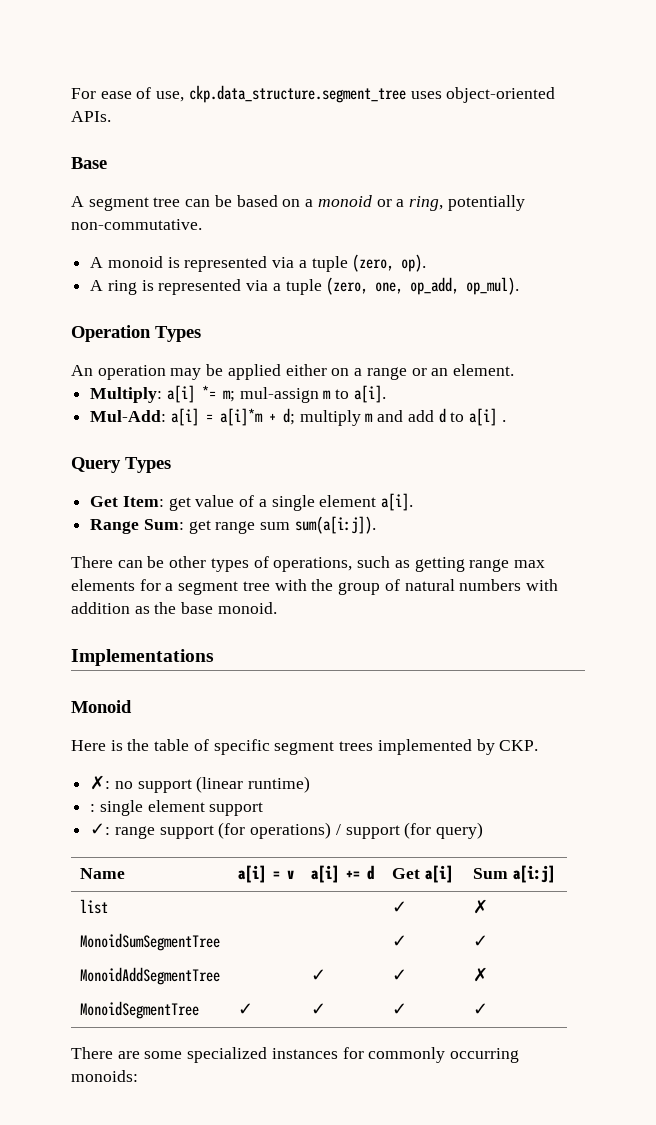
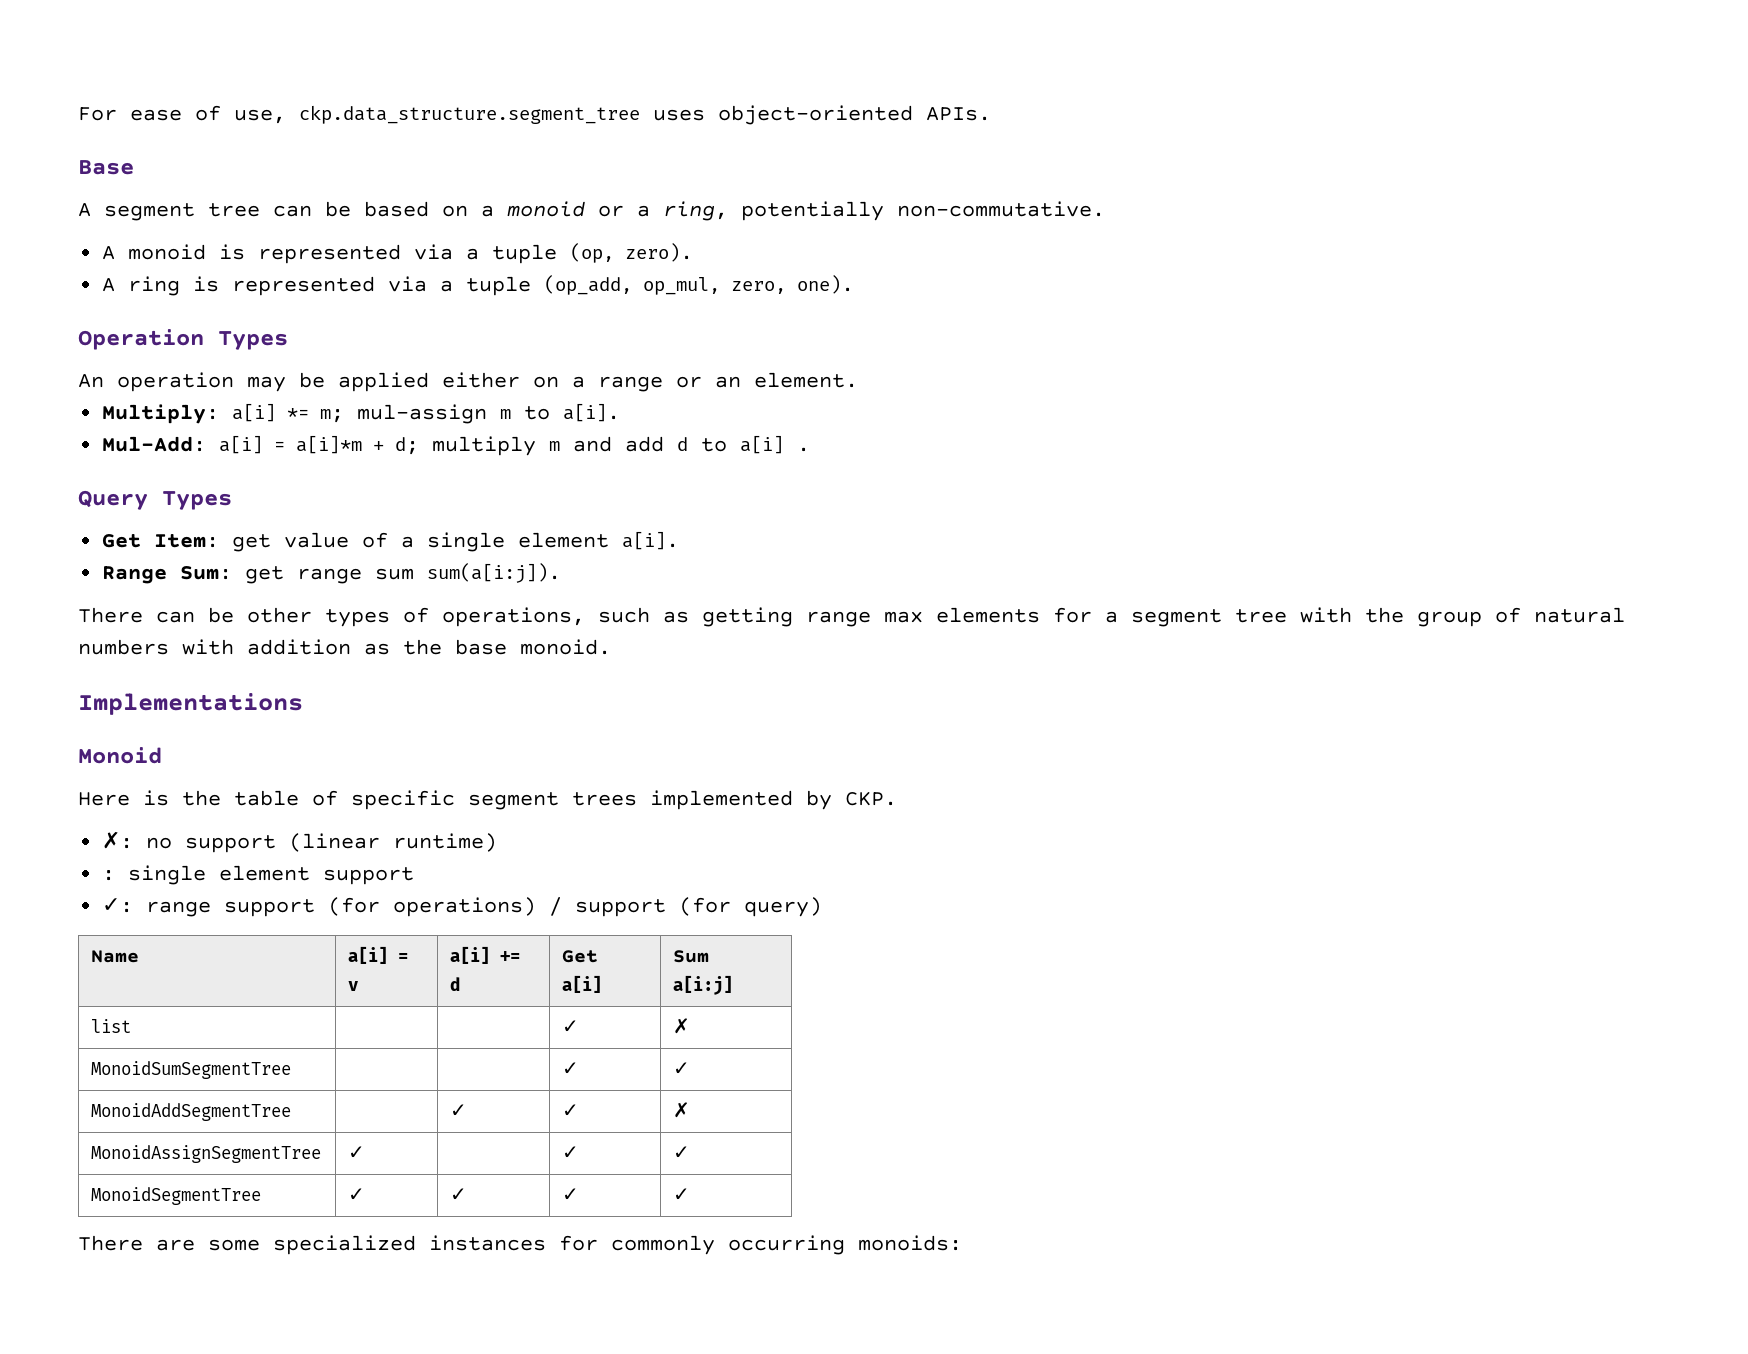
- A monoid is represented via a tuple (zero, op).
+ A monoid is represented via a tuple (op, zero).
- A ring is represented via a tuple (zero, one, op_add, op_mul).
+ A ring is represented via a tuple (op_add, op_mul, zero, one).
+ MonoidAssignSegmentTree | ✓ | | ✓ | ✓

